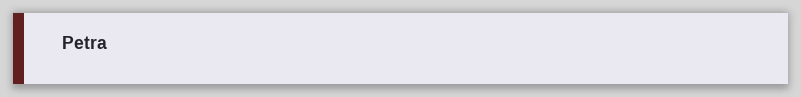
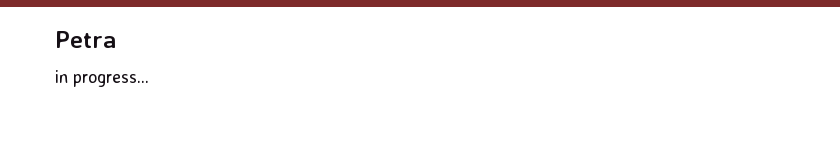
+ in progress...

